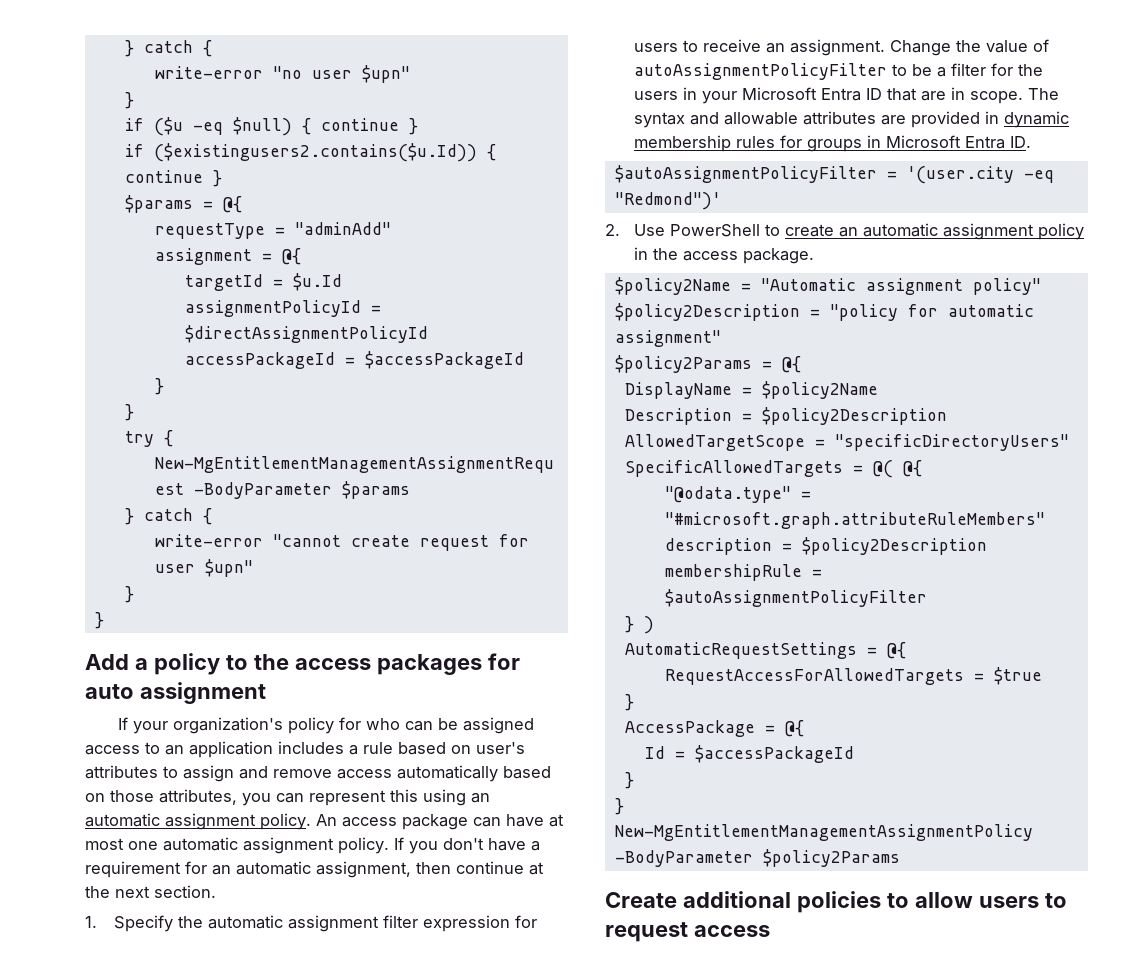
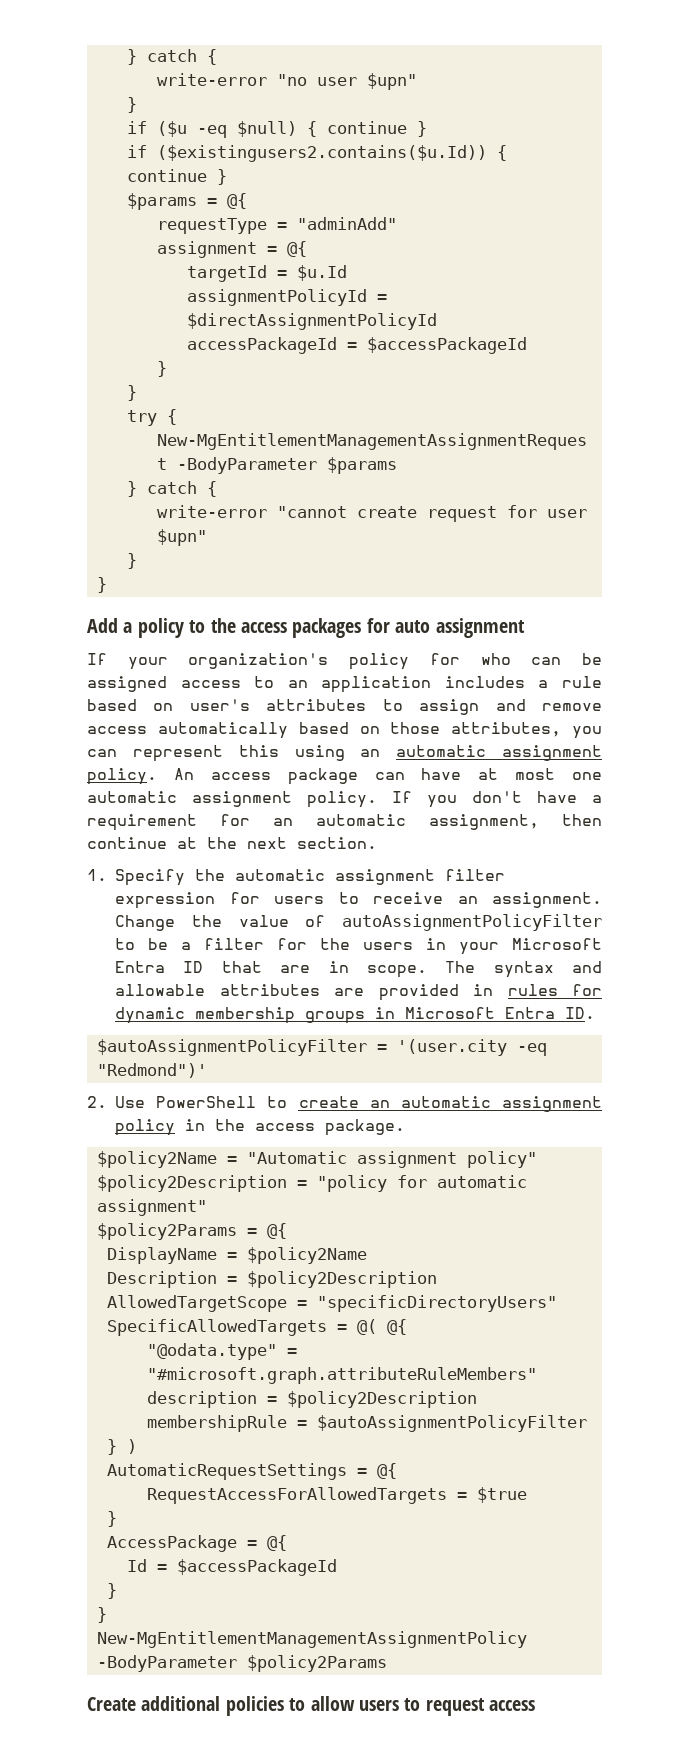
- The syntax and allowable attributes are provided in dynamic membership rules for groups in Microsoft Entra ID.
+ The syntax and allowable attributes are provided in rules for dynamic membership groups in Microsoft Entra ID.

